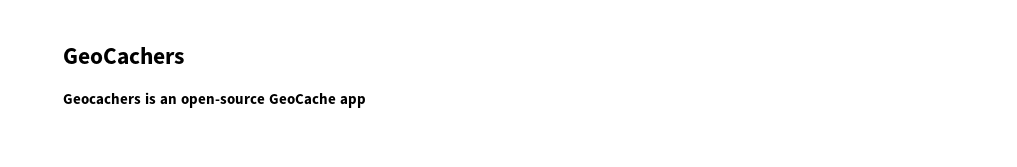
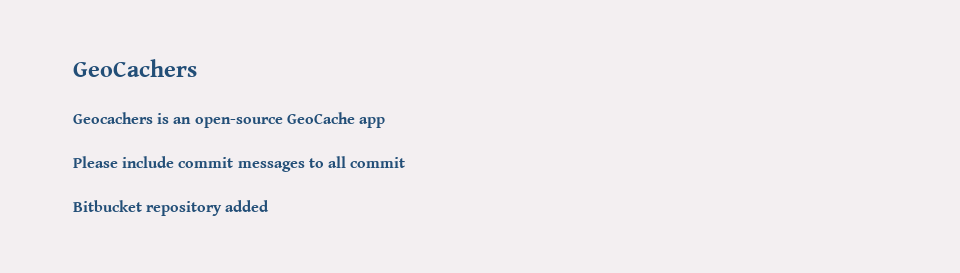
+ Please include commit messages to all commit
+ Bitbucket repository added

